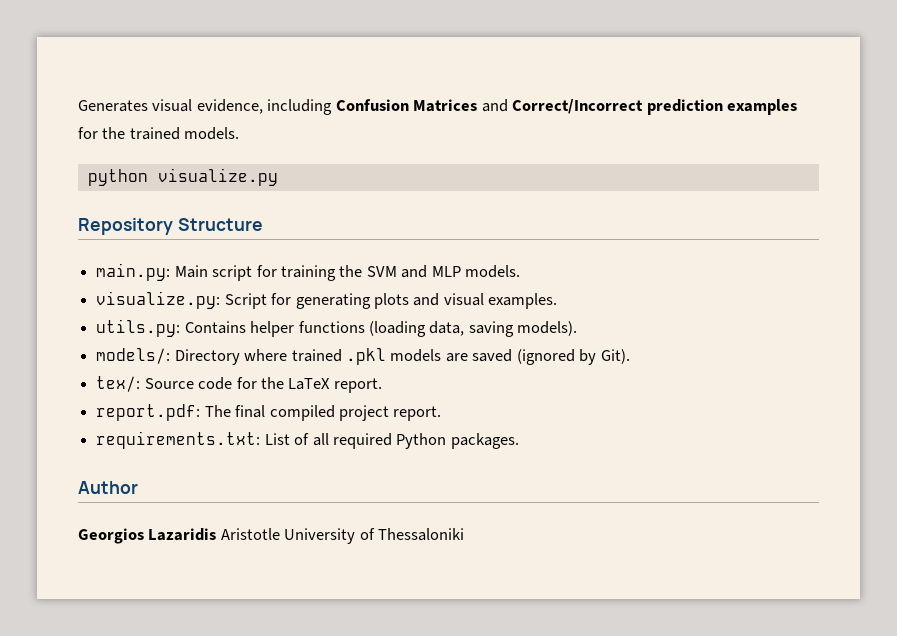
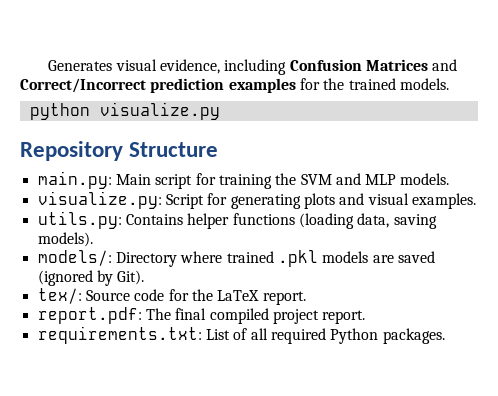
- Author
- Georgios Lazaridis Aristotle University of Thessaloniki

